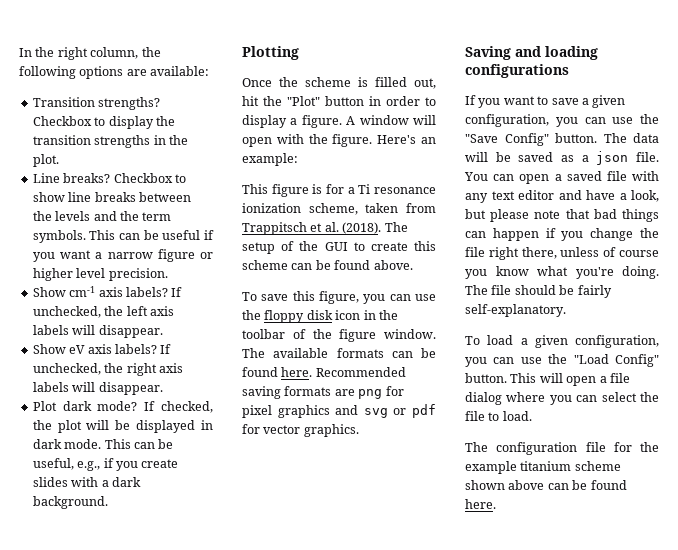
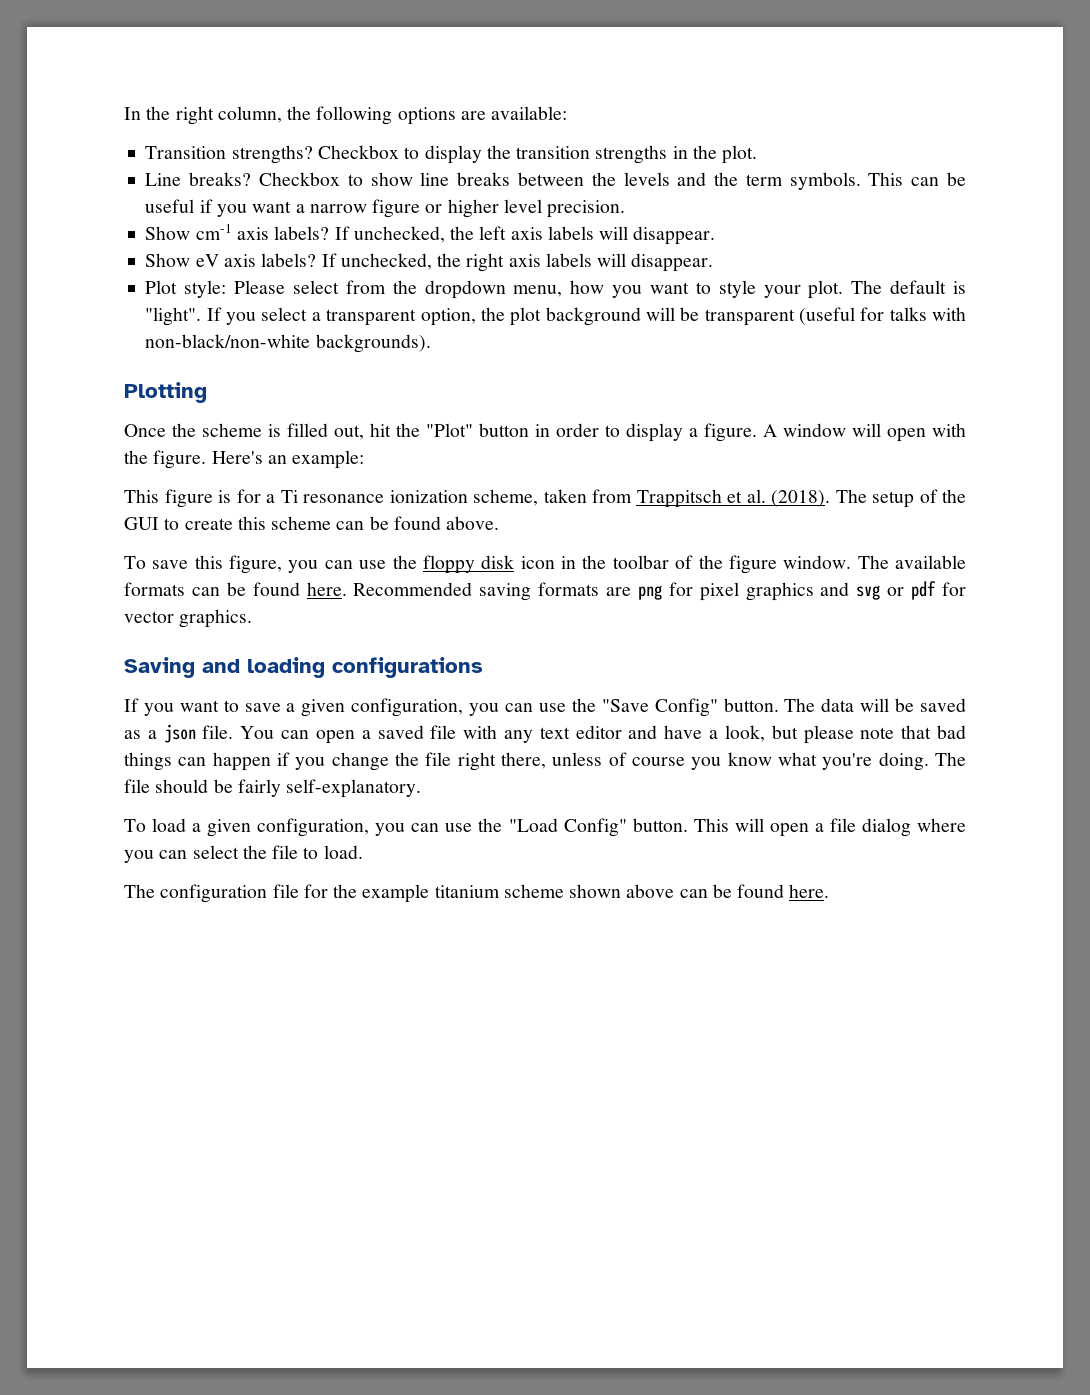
- Plot dark mode? If checked, the plot will be displayed in dark mode. This can be useful, e.g., if you create slides with a dark background.
+ Plot style: Please select from the dropdown menu, how you want to style your plot. The default is "light". If you select a transparent option, the plot background will be transparent (useful for talks with non-black/non-white backgrounds).

